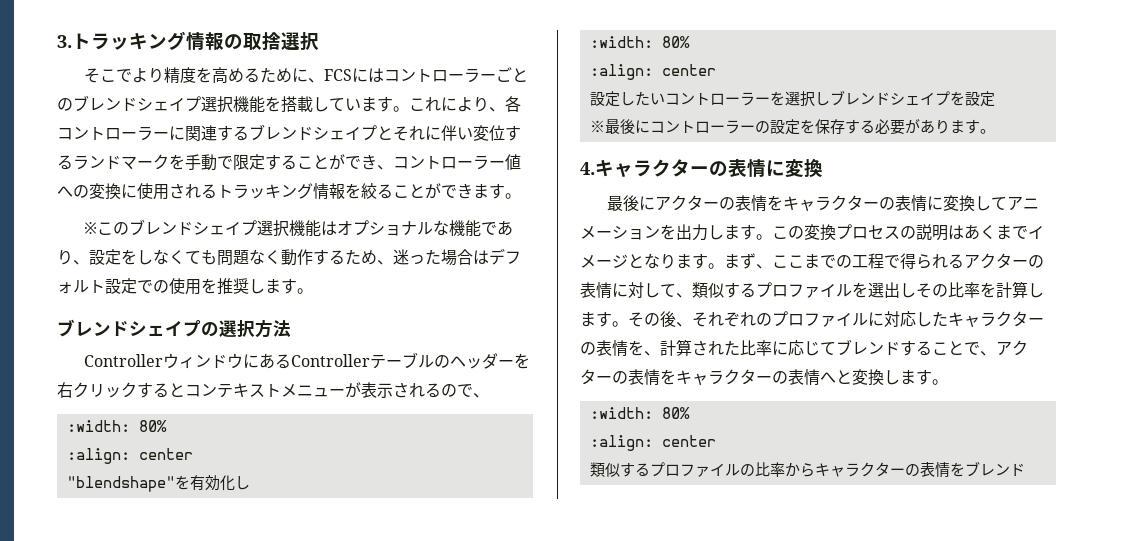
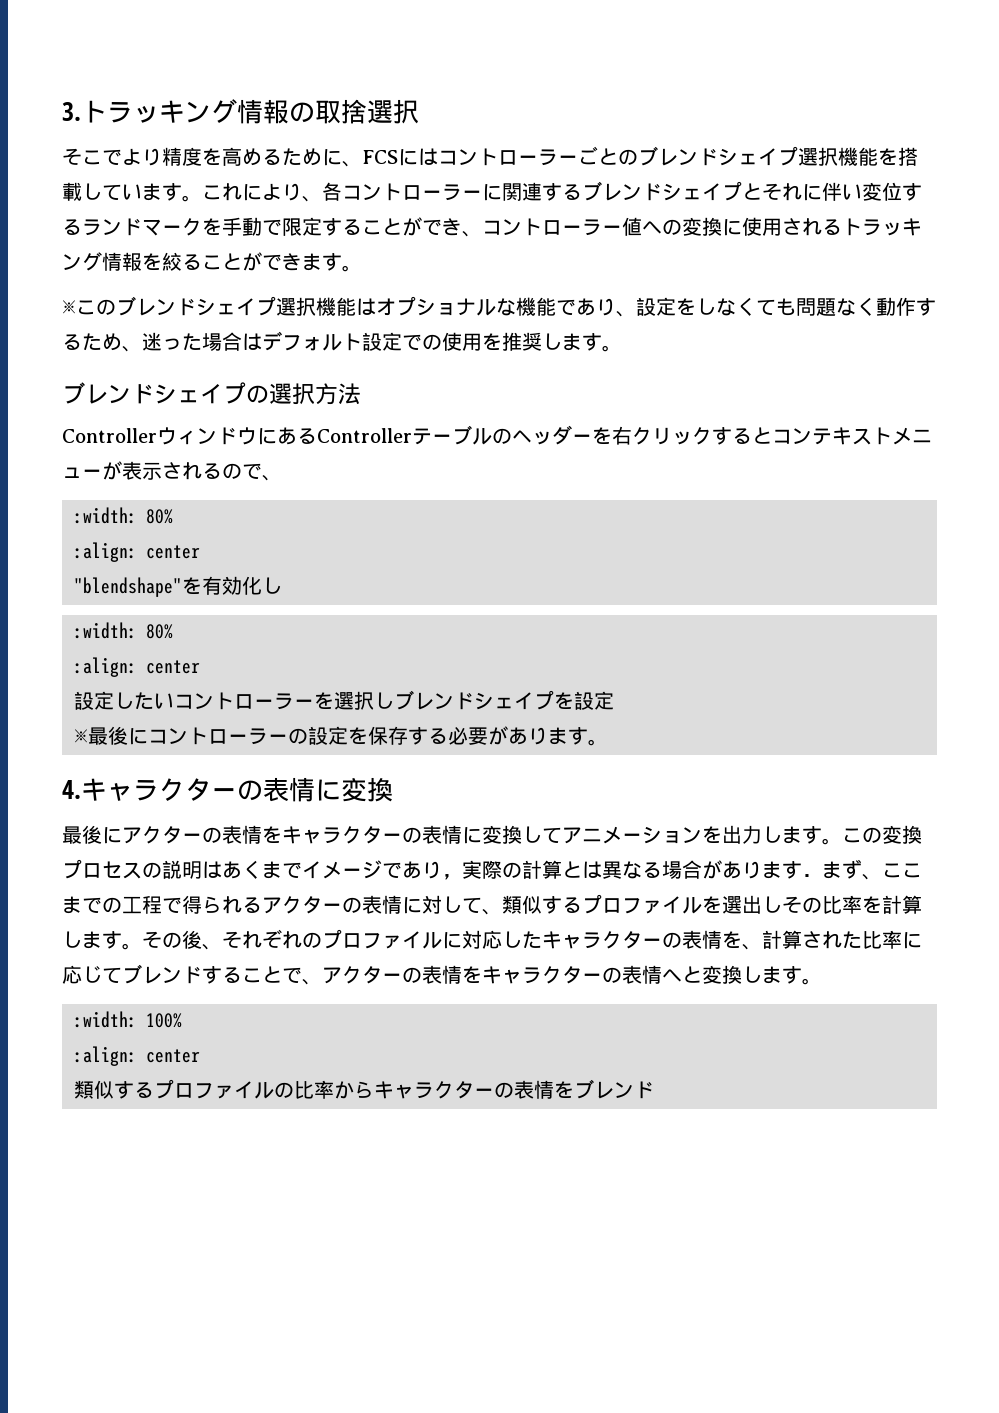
- この変換プロセスの説明はあくまでイメージとなります。まず、ここまでの工程で得られるアクターの表情に対して、類似するプロファイルを選出しその比率を計算します。
+ この変換プロセスの説明はあくまでイメージであり，実際の計算とは異なる場合があります．まず、ここまでの工程で得られるアクターの表情に対して、類似するプロファイルを選出しその比率を計算します。
  その後、それぞれのプロファイルに対応したキャラクターの表情を、計算された比率に応じてブレンドすることで、アクターの表情をキャラクターの表情へと変換します。
- :width: 80%
+ :width: 100%

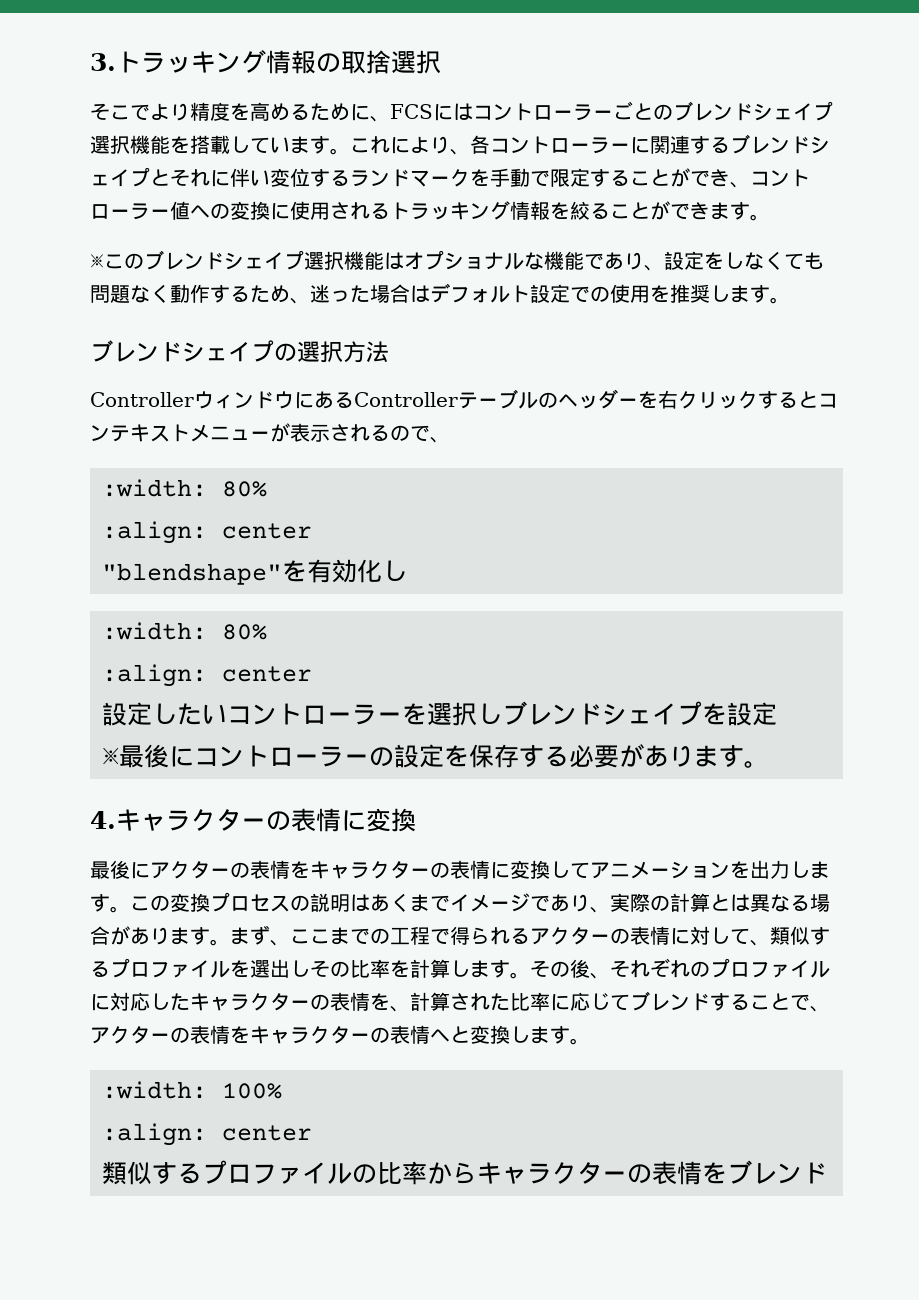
- この変換プロセスの説明はあくまでイメージであり，実際の計算とは異なる場合があります．まず、ここまでの工程で得られるアクターの表情に対して、類似するプロファイルを選出しその比率を計算します。
+ この変換プロセスの説明はあくまでイメージであり、実際の計算とは異なる場合があります。まず、ここまでの工程で得られるアクターの表情に対して、類似するプロファイルを選出しその比率を計算します。

